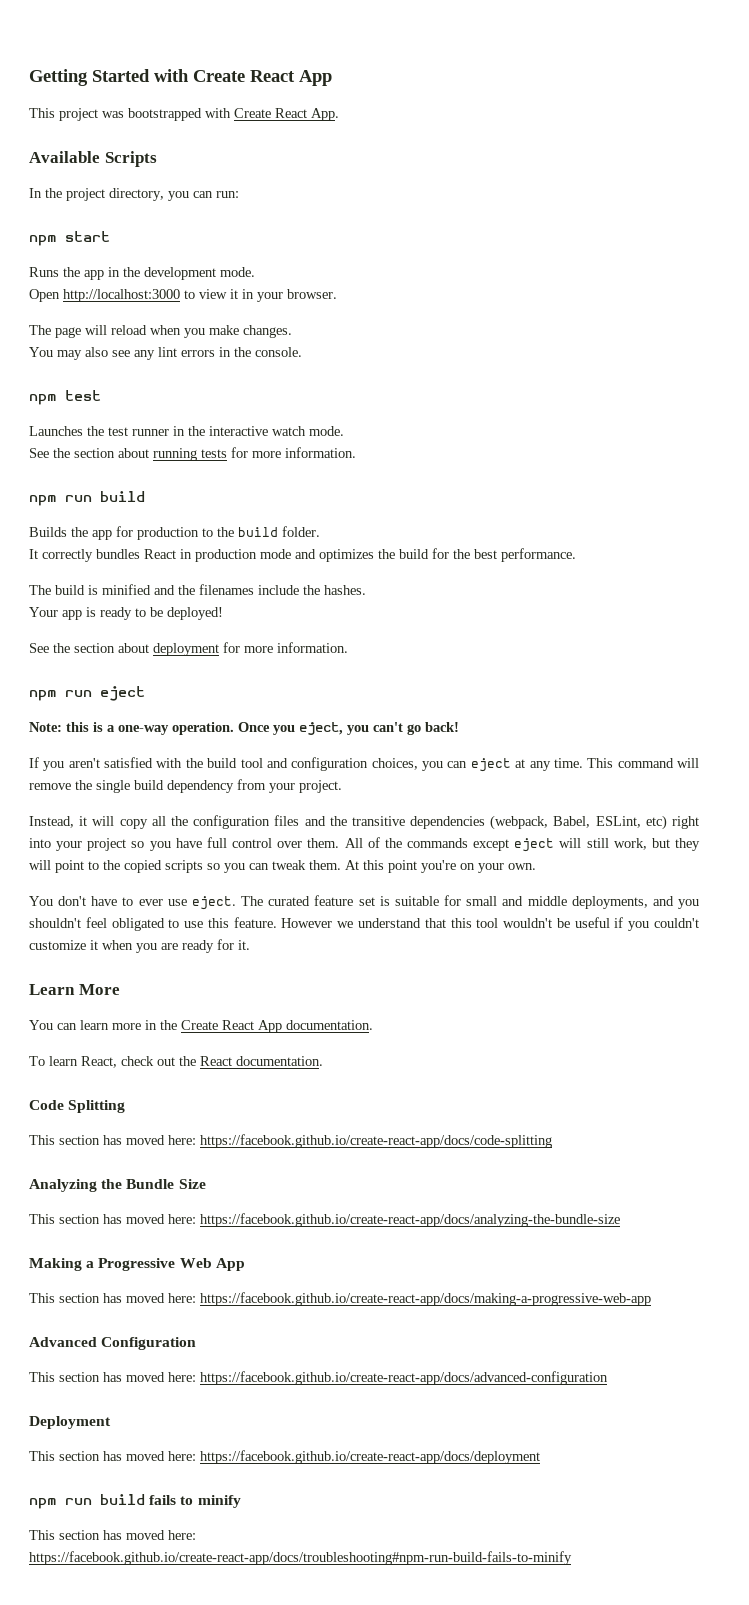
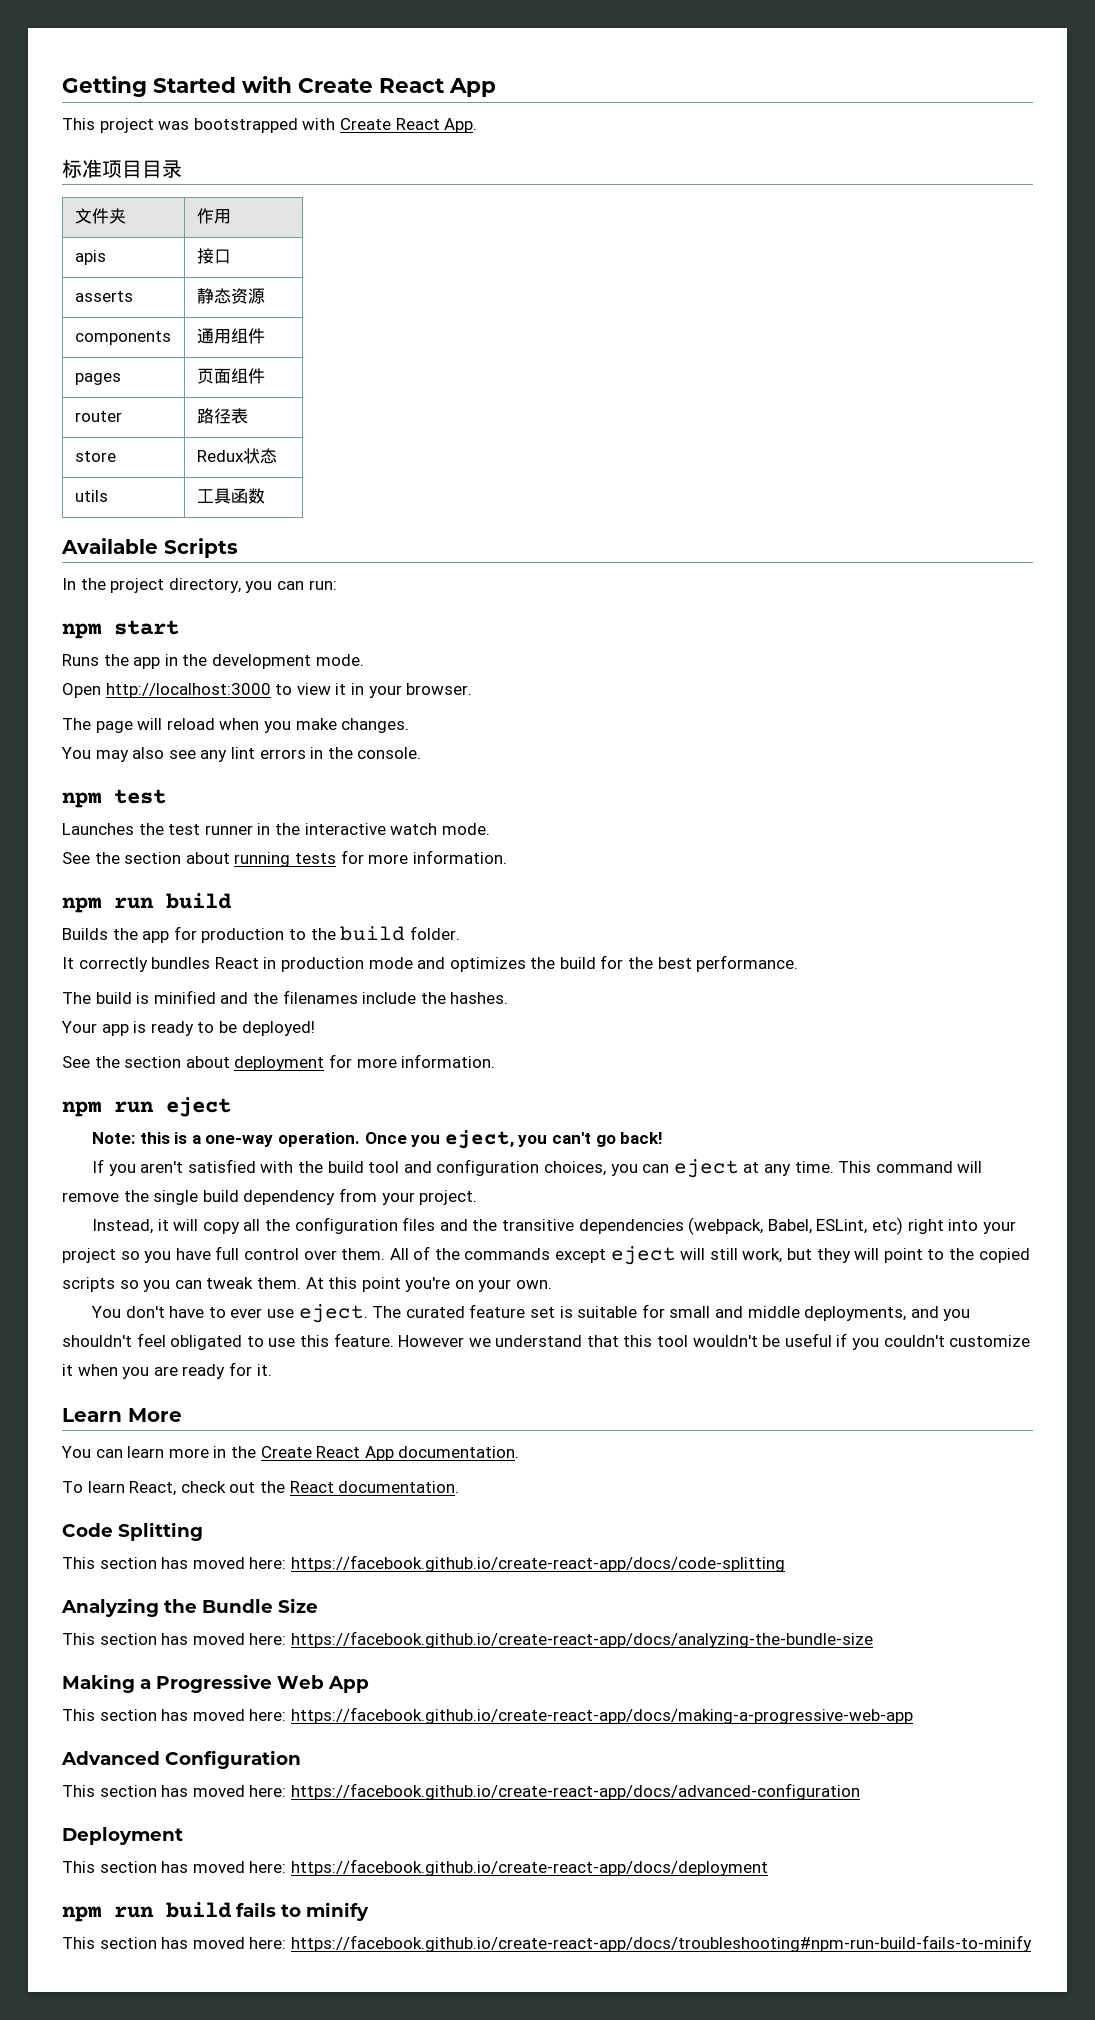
+ 标准项目目录
+ 文件夹 | 作用
+ apis | 接口
+ asserts | 静态资源
+ components | 通用组件
+ pages | 页面组件
+ router | 路径表
+ store | Redux状态
+ utils | 工具函数

